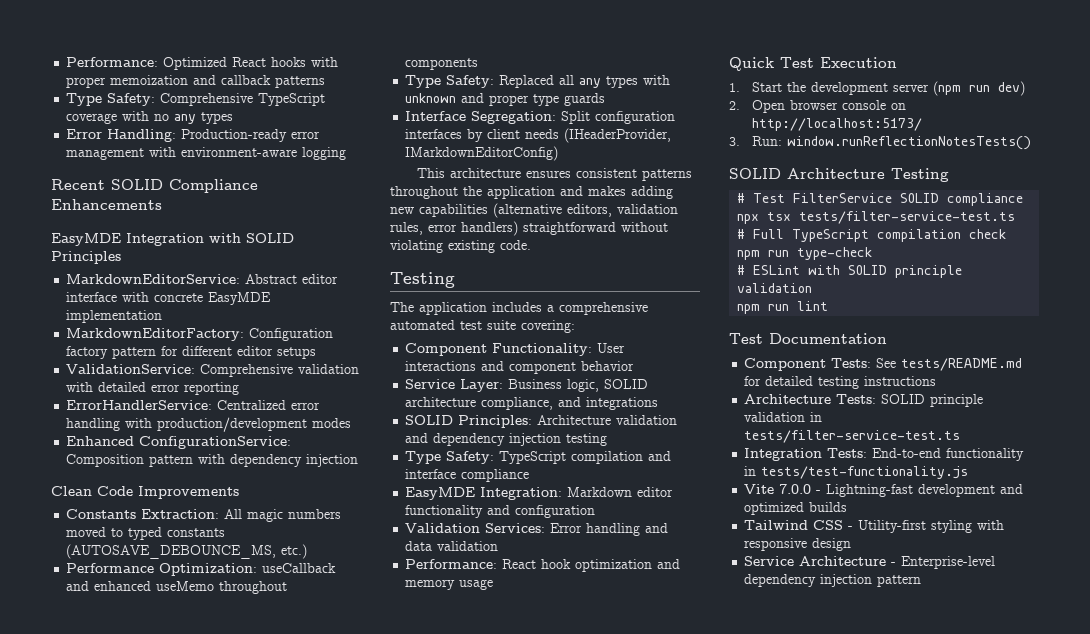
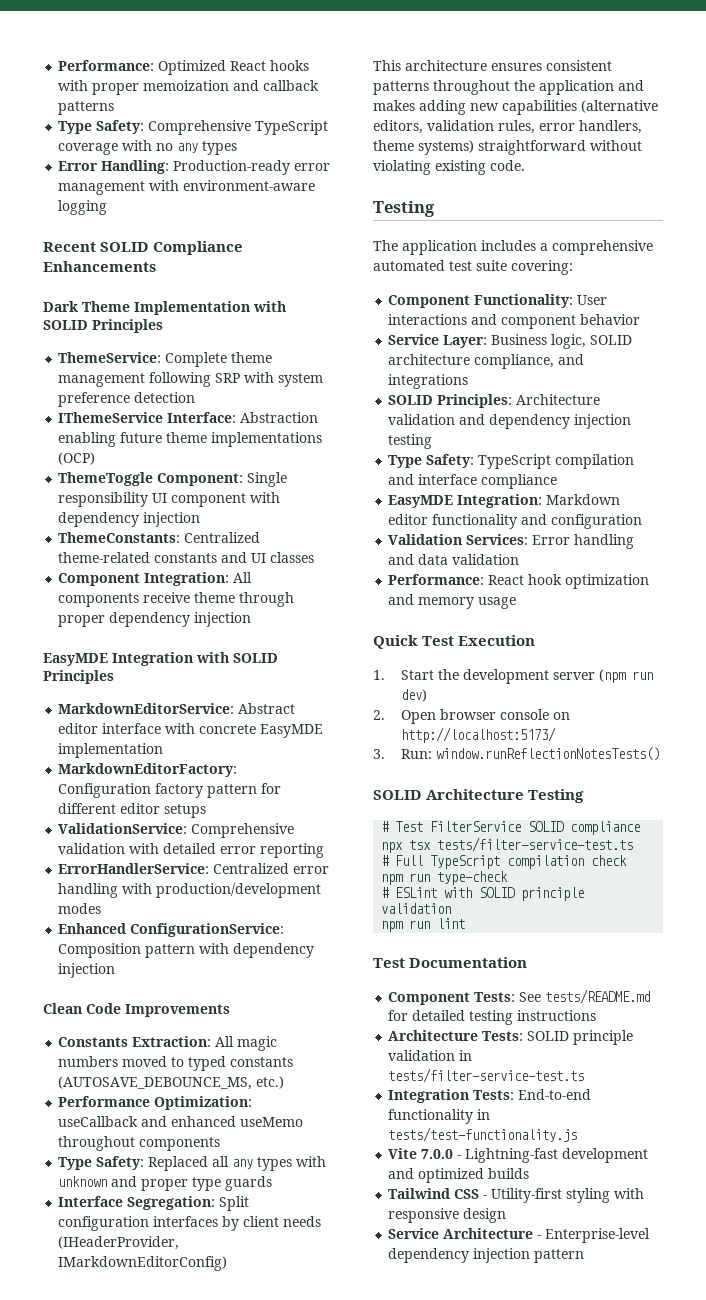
+ Dark Theme Implementation with SOLID Principles
+ ThemeService: Complete theme management following SRP with system preference detection
+ IThemeService Interface: Abstraction enabling future theme implementations (OCP)
+ ThemeToggle Component: Single responsibility UI component with dependency injection
+ ThemeConstants: Centralized theme-related constants and UI classes
+ Component Integration: All components receive theme through proper dependency injection
- This architecture ensures consistent patterns throughout the application and makes adding new capabilities (alternative editors, validation rules, error handlers) straightforward without violating existing code.
+ This architecture ensures consistent patterns throughout the application and makes adding new capabilities (alternative editors, validation rules, error handlers, theme systems) straightforward without violating existing code.

